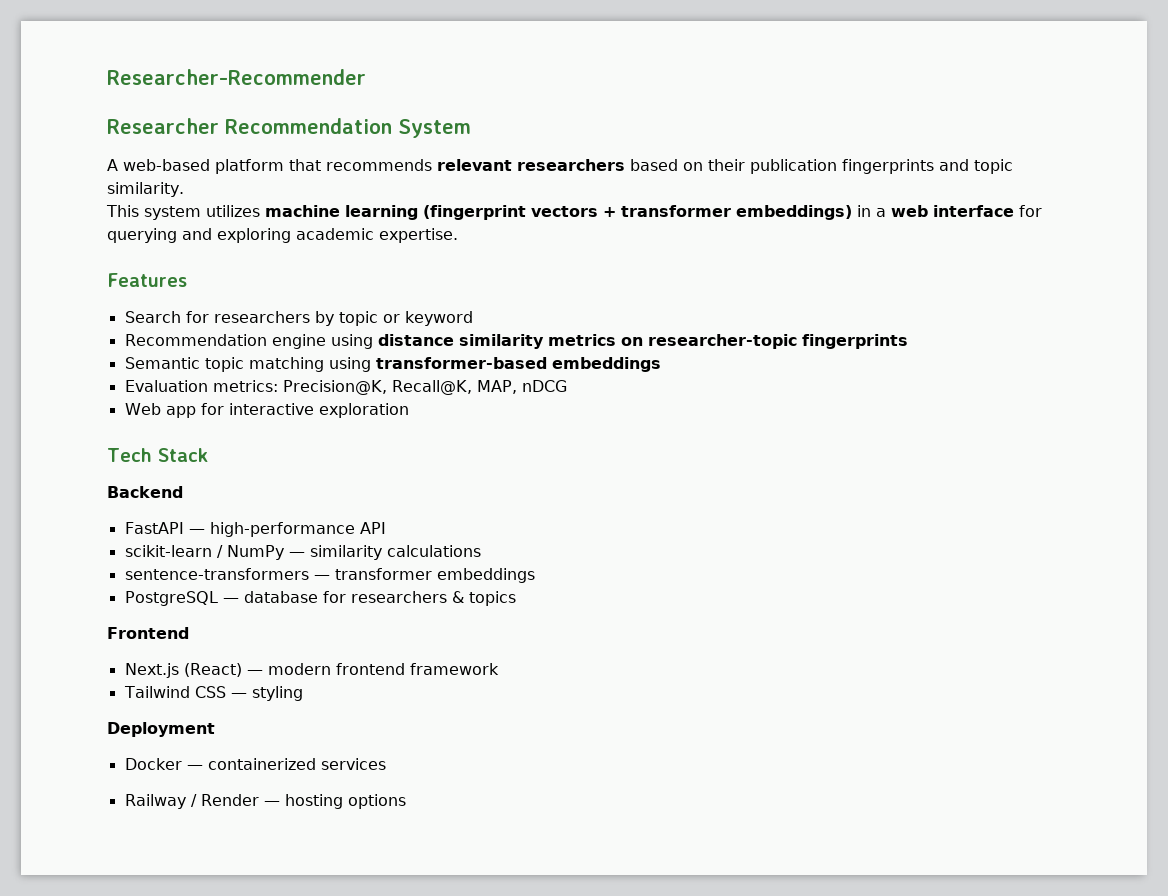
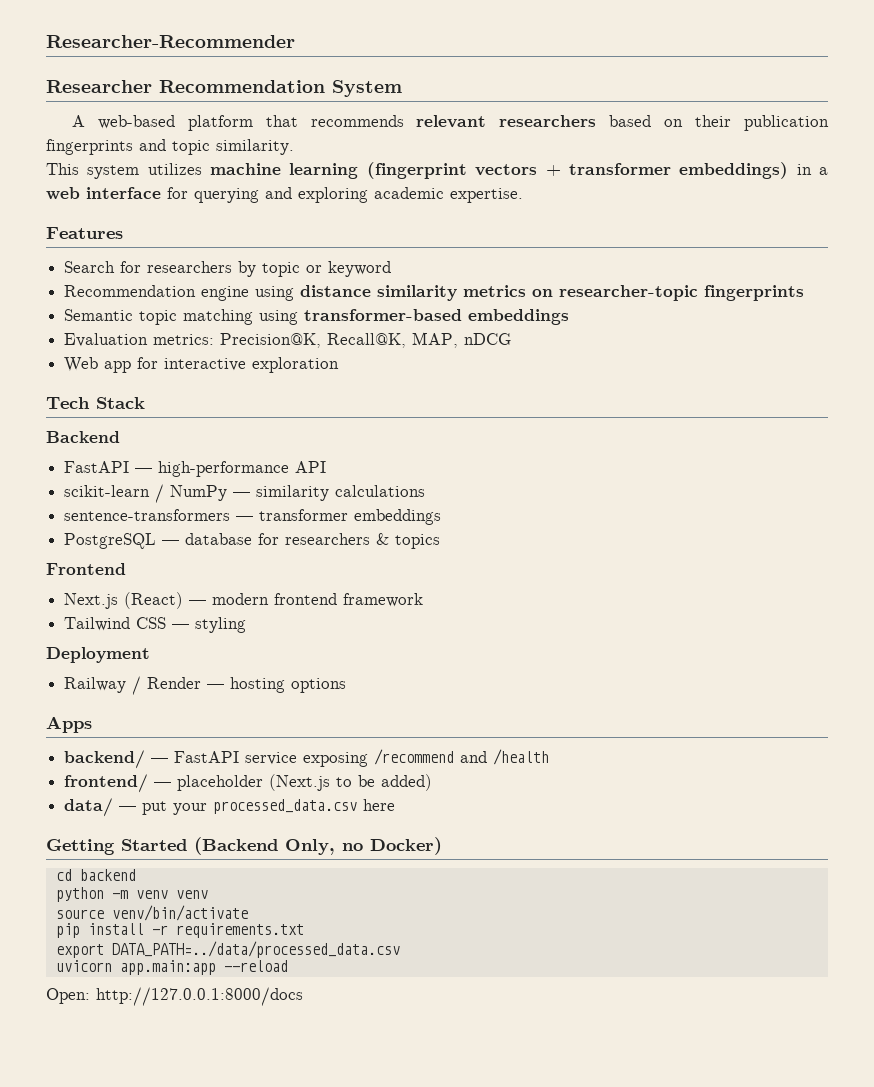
- Docker — containerized services
+ Apps
+ backend/ — FastAPI service exposing /recommend and /health
+ frontend/ — placeholder (Next.js to be added)
+ data/ — put your processed_data.csv here
+ Getting Started (Backend Only, no Docker)
+ cd backend
+ python -m venv venv
+ source venv/bin/activate
+ pip install -r requirements.txt
+ export DATA_PATH=../data/processed_data.csv
+ uvicorn app.main:app --reload
+ Open: http://127.0.0.1:8000/docs

